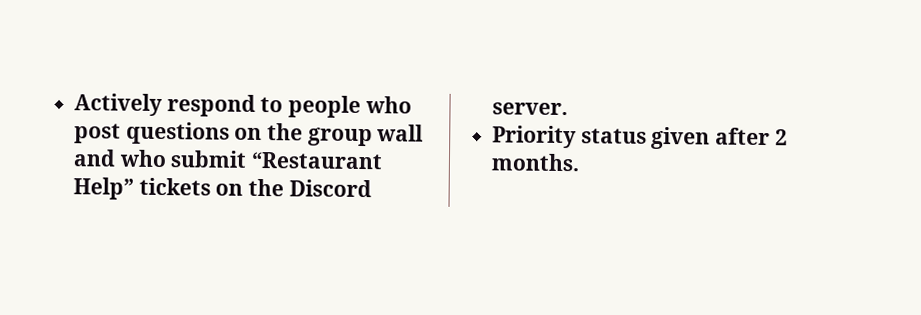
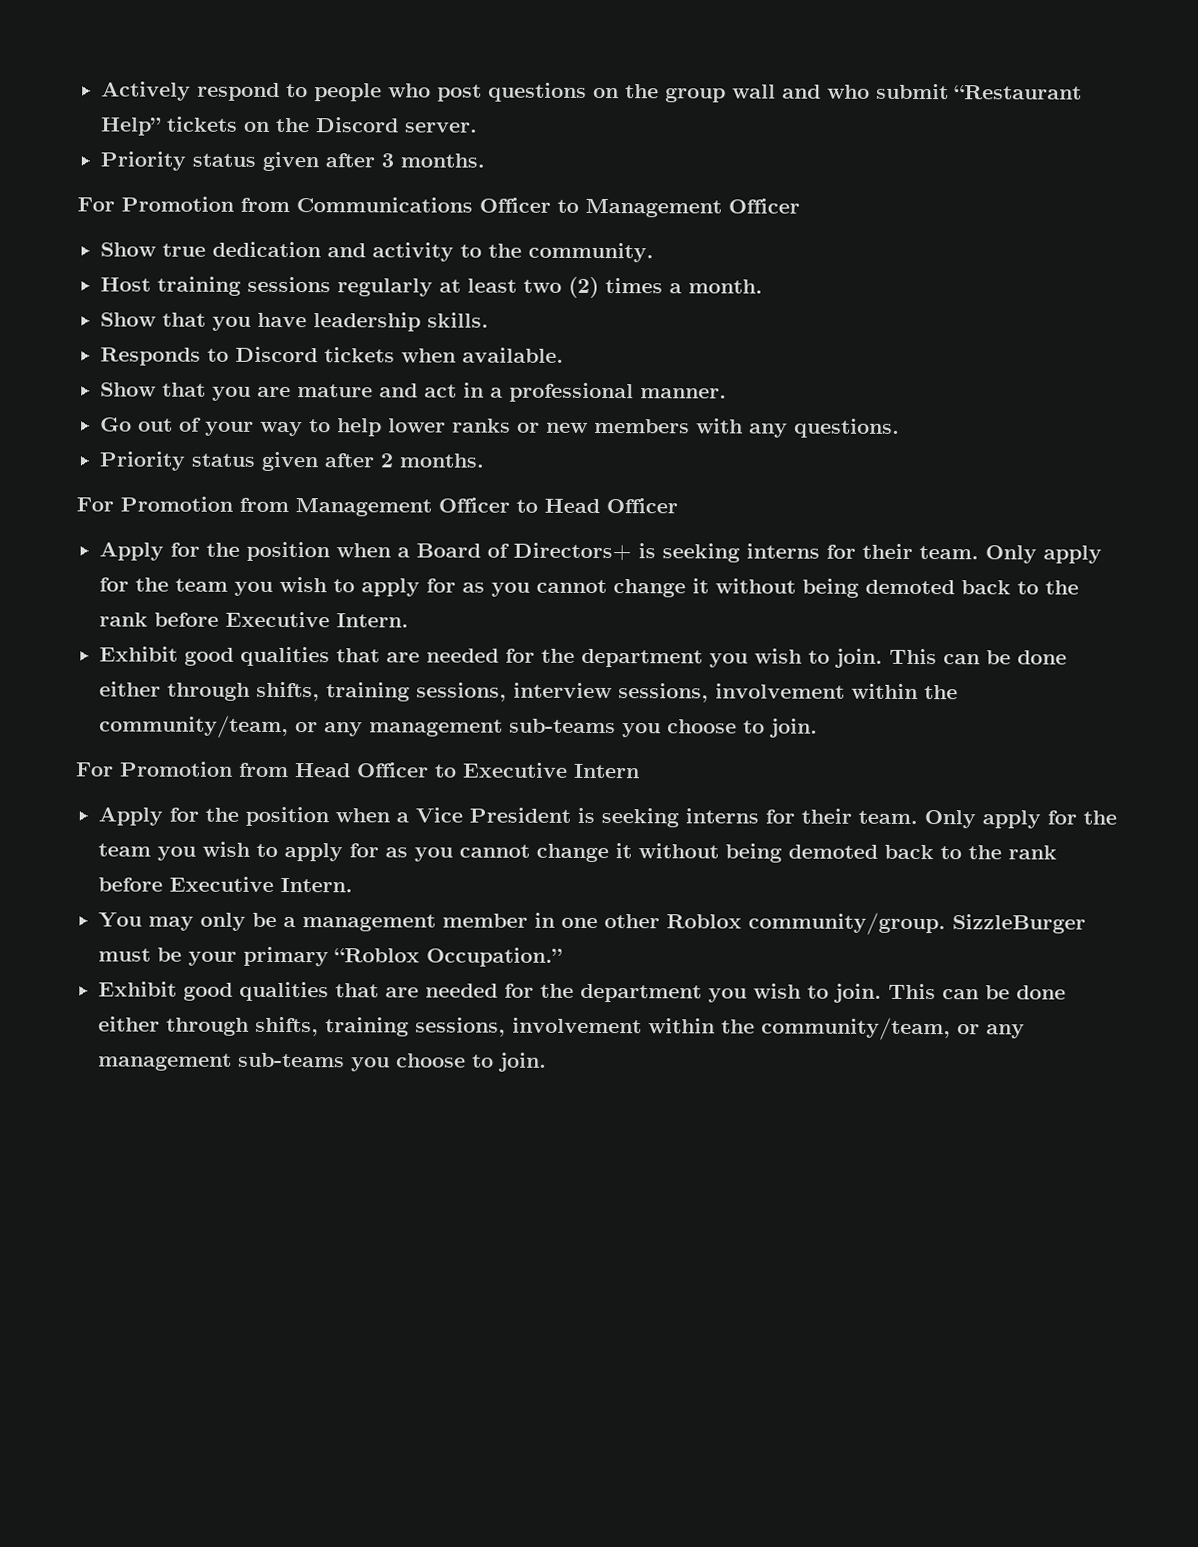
+ Priority status given after 3 months.
+ For Promotion from Communications Officer to Management Officer
+ Show true dedication and activity to the community.
+ Host training sessions regularly at least two (2) times a month.
+ Show that you have leadership skills.
+ Responds to Discord tickets when available.
+ Show that you are mature and act in a professional manner.
+ Go out of your way to help lower ranks or new members with any questions.
+ For Promotion from Management Officer to Head Officer
+ Apply for the position when a Board of Directors+ is seeking interns for their team. Only apply for the team you wish to apply for as you cannot change it without being demoted back to the rank before Executive Intern.
+ Exhibit good qualities that are needed for the department you wish to join. This can be done either through shifts, training sessions, interview sessions, involvement within the community/team, or any management sub-teams you choose to join.
+ For Promotion from Head Officer to Executive Intern
+ Apply for the position when a Vice President is seeking interns for their team. Only apply for the team you wish to apply for as you cannot change it without being demoted back to the rank before Executive Intern.
+ You may only be a management member in one other Roblox community/group. SizzleBurger must be your primary “Roblox Occupation.”
+ Exhibit good qualities that are needed for the department you wish to join. This can be done either through shifts, training sessions, involvement within the community/team, or any management sub-teams you choose to join.

